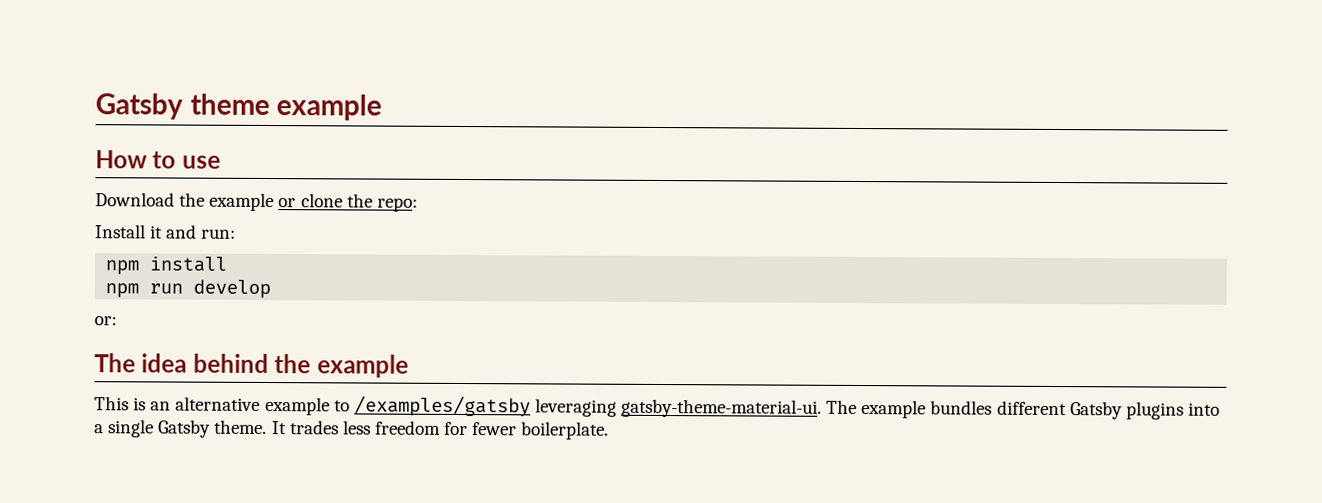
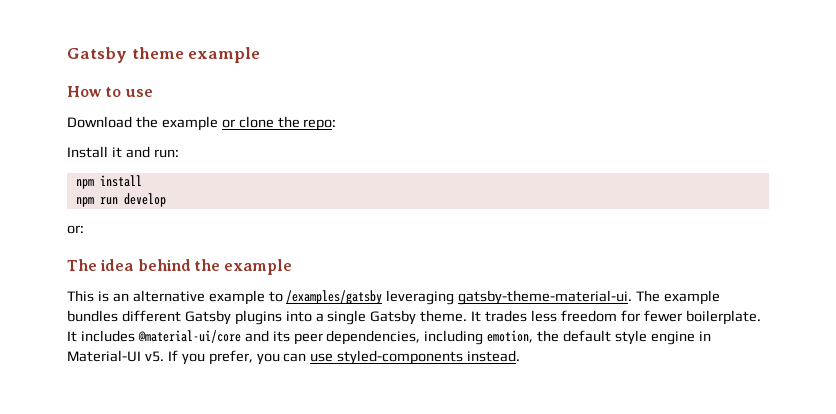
+ It includes @material-ui/core and its peer dependencies, including emotion, the default style engine in Material-UI v5. If you prefer, you can use styled-components instead.

